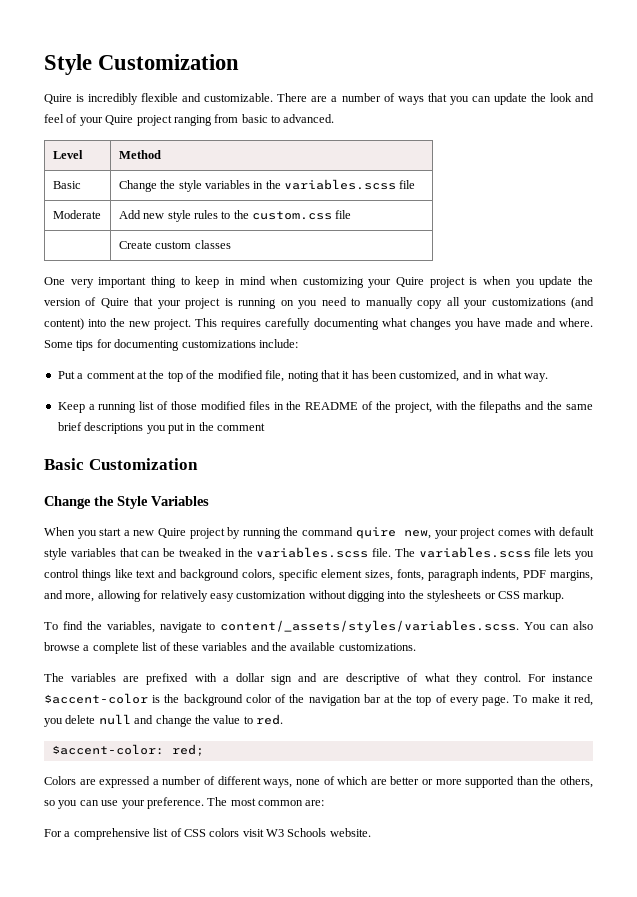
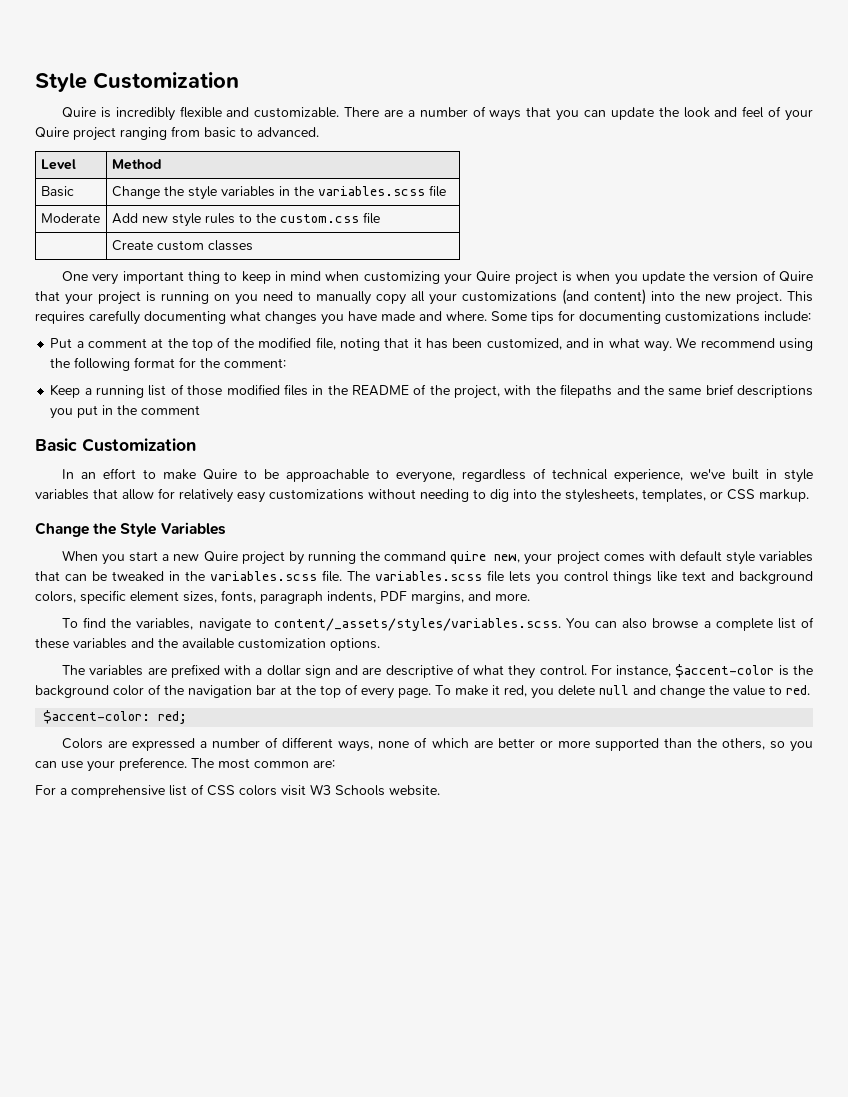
+ We recommend using the following format for the comment:
+ In an effort to make Quire to be approachable to everyone, regardless of technical experience, we've built in style variables that allow for relatively easy customizations without needing to dig into the stylesheets, templates, or CSS markup.
- The variables.scss file lets you control things like text and background colors, specific element sizes, fonts, paragraph indents, PDF margins, and more, allowing for relatively easy customization without digging into the stylesheets or CSS markup.
+ The variables.scss file lets you control things like text and background colors, specific element sizes, fonts, paragraph indents, PDF margins, and more.
- To find the variables, navigate to content/_assets/styles/variables.scss. You can also browse a complete list of these variables and the available customizations.
+ To find the variables, navigate to content/_assets/styles/variables.scss. You can also browse a complete list of these variables and the available customization options.
- For instance $accent-color is the background color of the navigation bar at the top of every page.
+ For instance, $accent-color is the background color of the navigation bar at the top of every page.

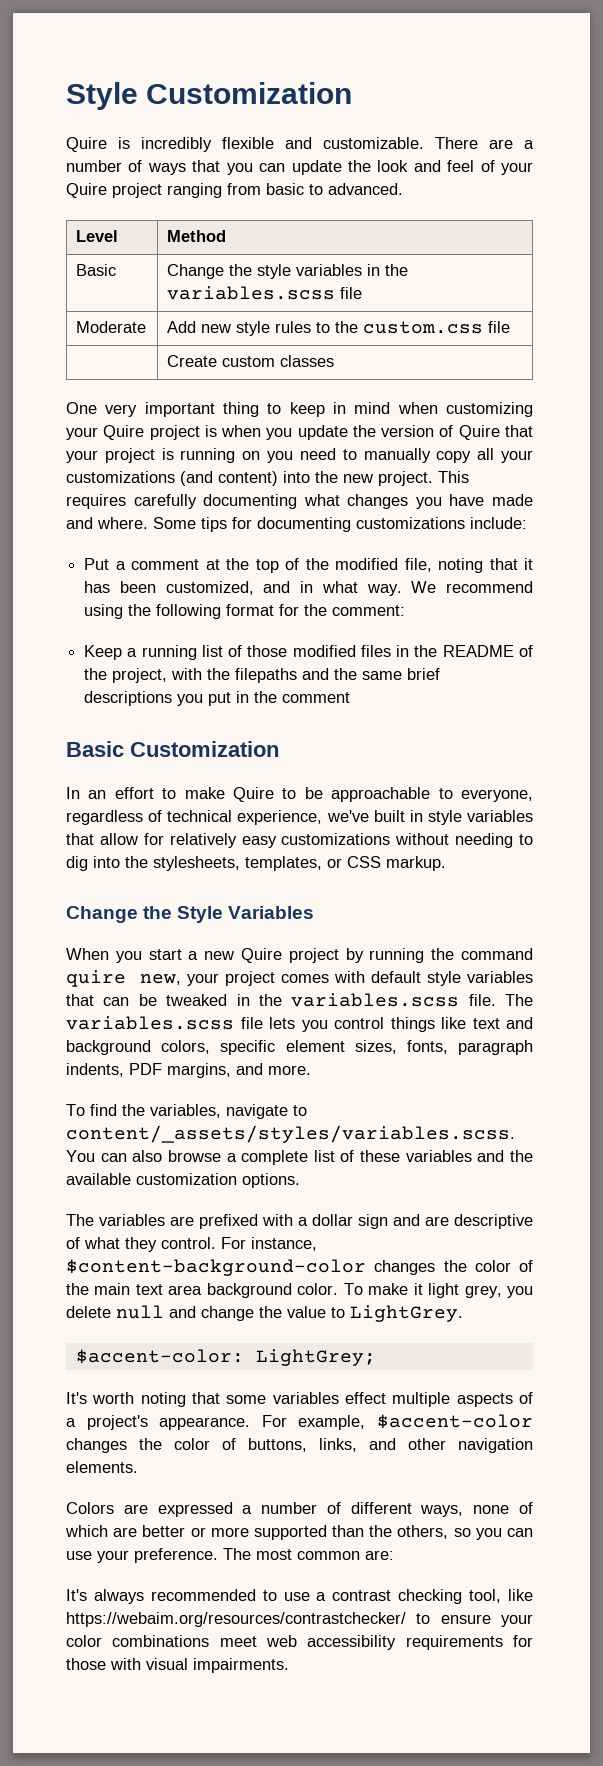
- For instance, $accent-color is the background color of the navigation bar at the top of every page.
+ For instance, $content-background-color changes the color of the main text area background color.
- To make it red, you delete null and change the value to red.
+ To make it light grey, you delete null and change the value to LightGrey.
- $accent-color: red;
+ $accent-color: LightGrey;
+ It's worth noting that some variables effect multiple aspects of a project's appearance. For example, $accent-color changes the color of buttons, links, and other navigation elements.
- For a comprehensive list of CSS colors visit W3 Schools website.
+ It's always recommended to use a contrast checking tool, like https://webaim.org/resources/contrastchecker/ to ensure your color combinations meet web accessibility requirements for those with visual impairments.

